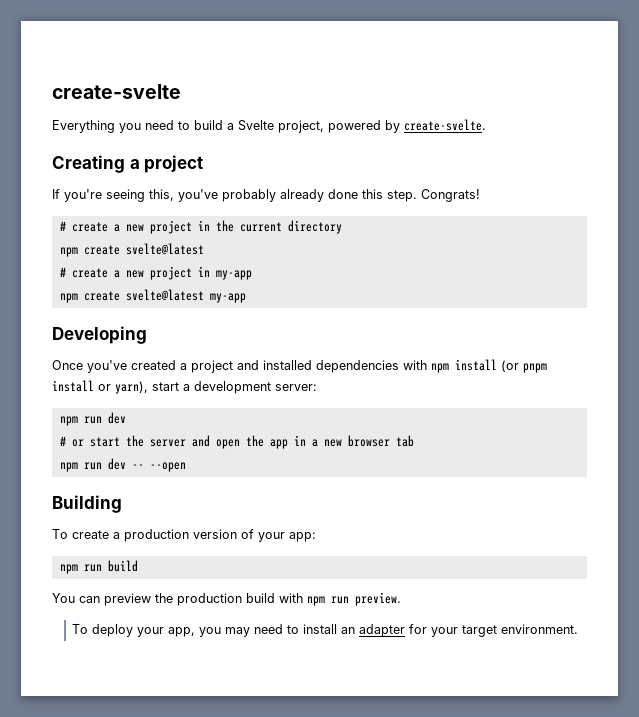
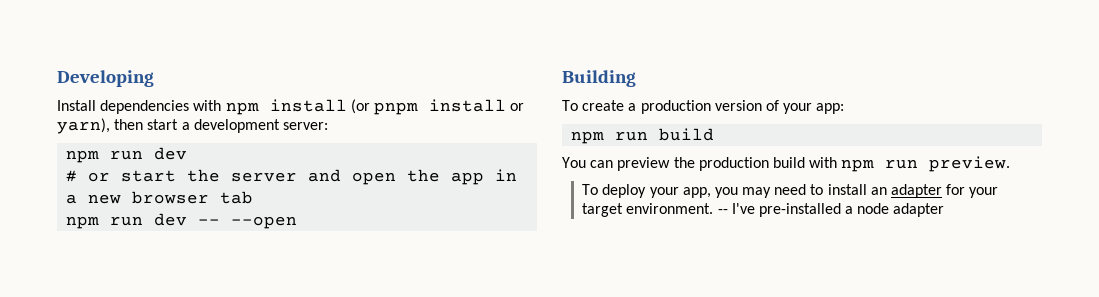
- create-svelte
- Everything you need to build a Svelte project, powered by create-svelte.
- Creating a project
- If you're seeing this, you've probably already done this step. Congrats!
- # create a new project in the current directory
- npm create svelte@latest
- # create a new project in my-app
- npm create svelte@latest my-app
  Developing
- Once you've created a project and installed dependencies with npm install (or pnpm install or yarn), start a development server:
+ Install dependencies with npm install (or pnpm install or yarn), then start a development server:
+ -- I've pre-installed a node adapter

